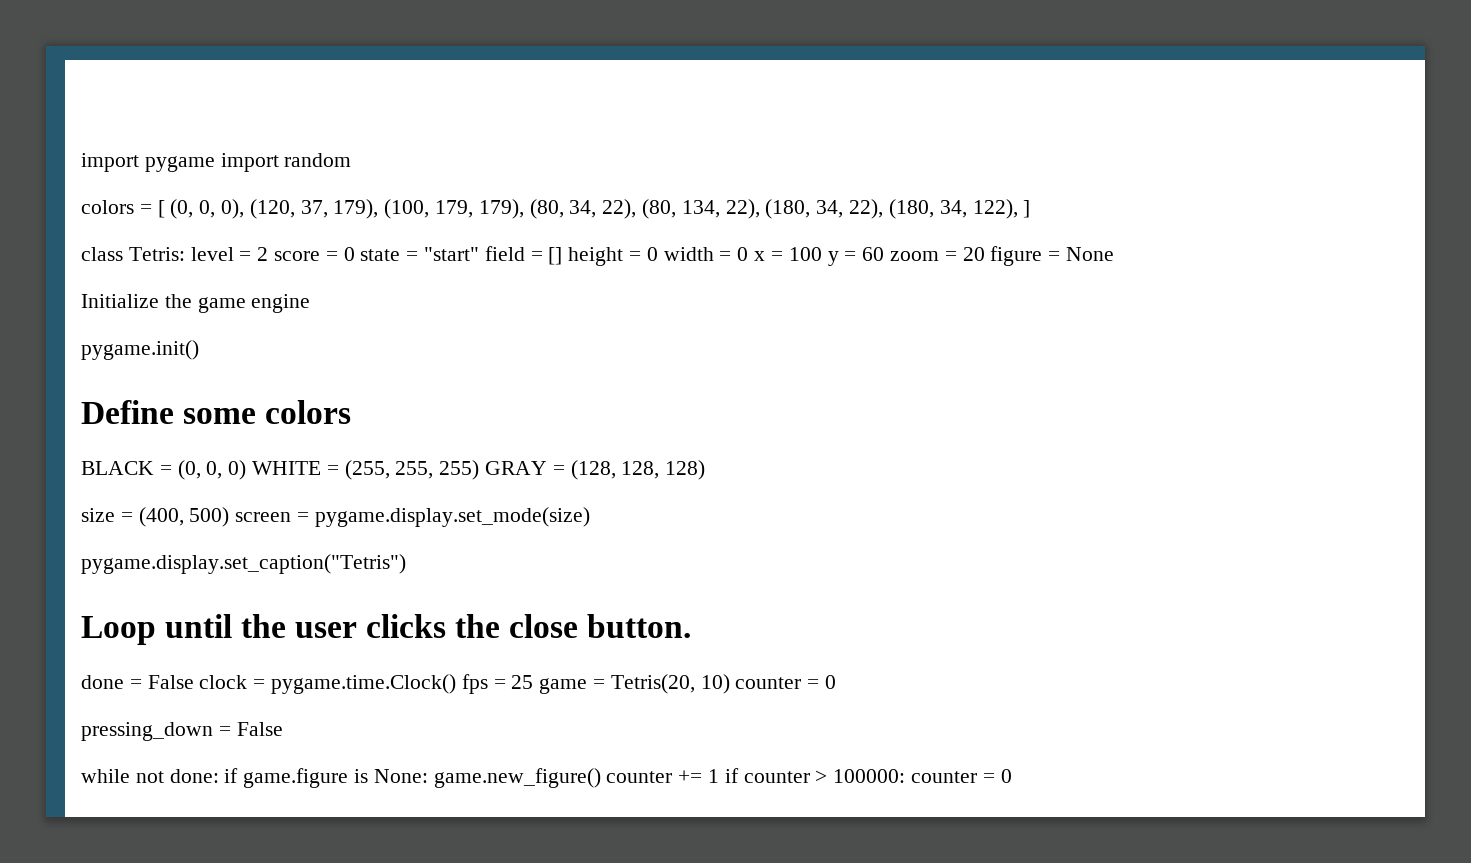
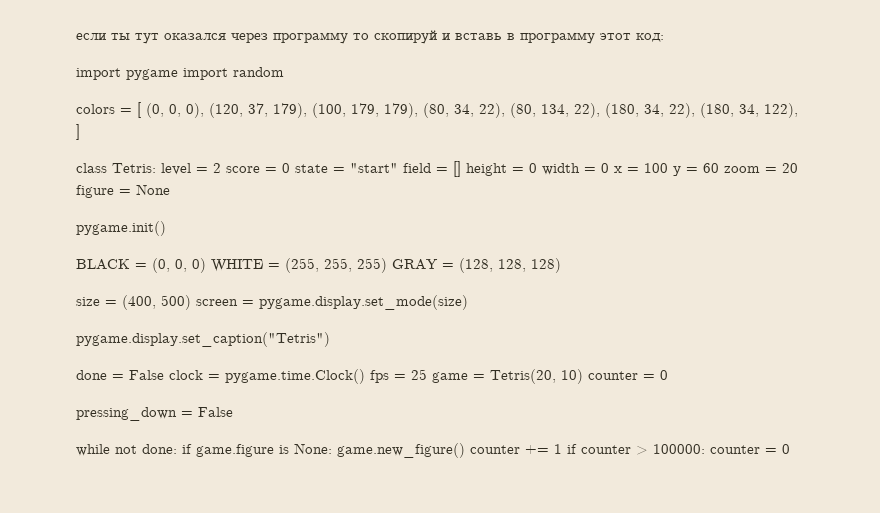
+ если ты тут оказался через программу то скопируй и вставь в программу этот код:
- Initialize the game engine
  pygame.init()
- Define some colors
- Loop until the user clicks the close button.

